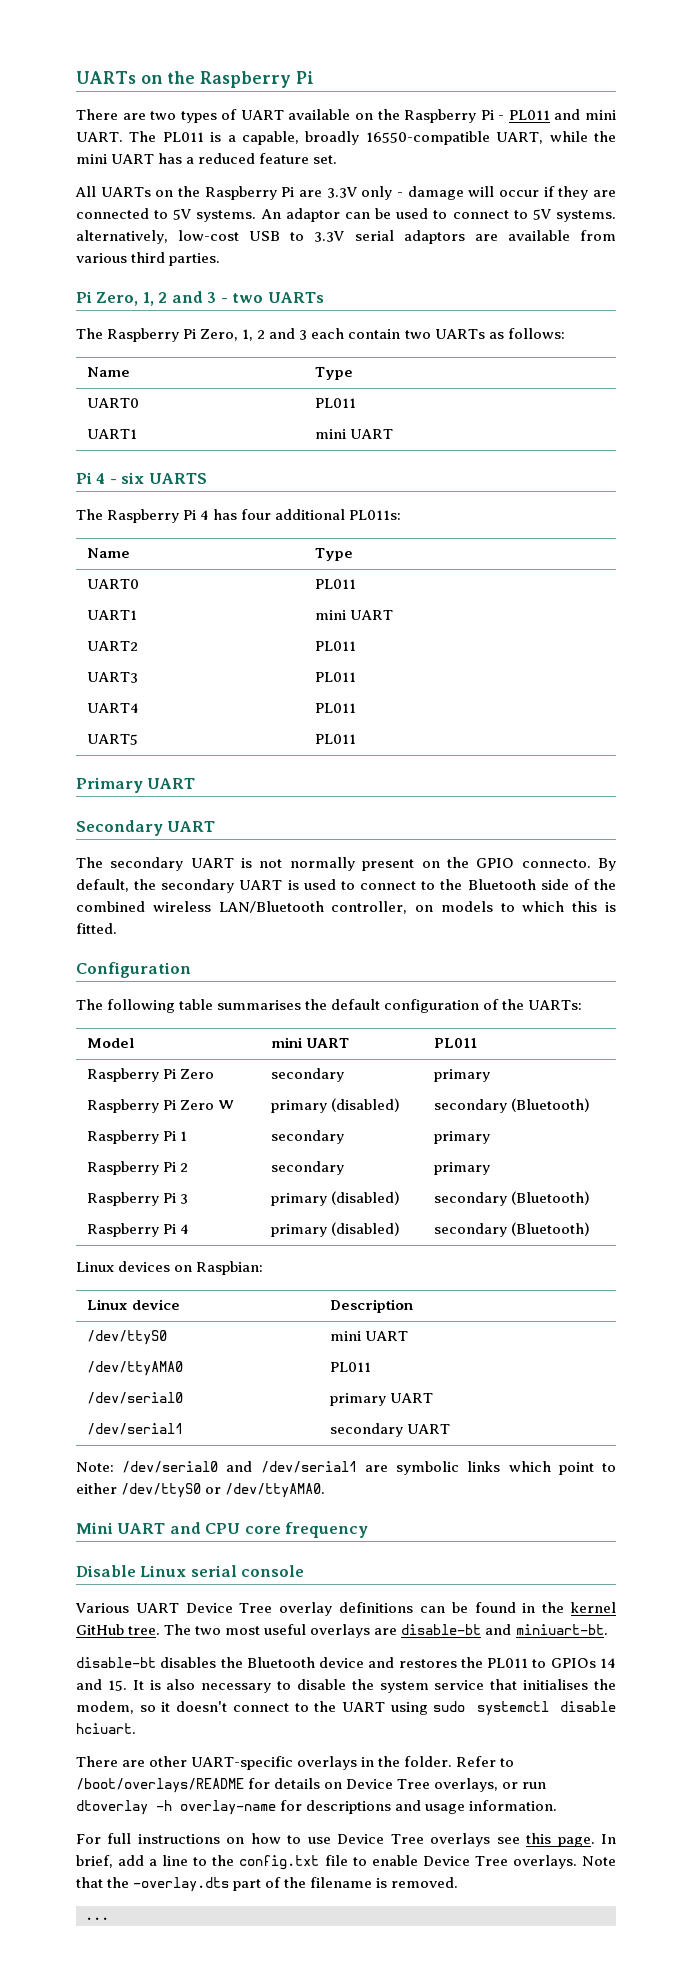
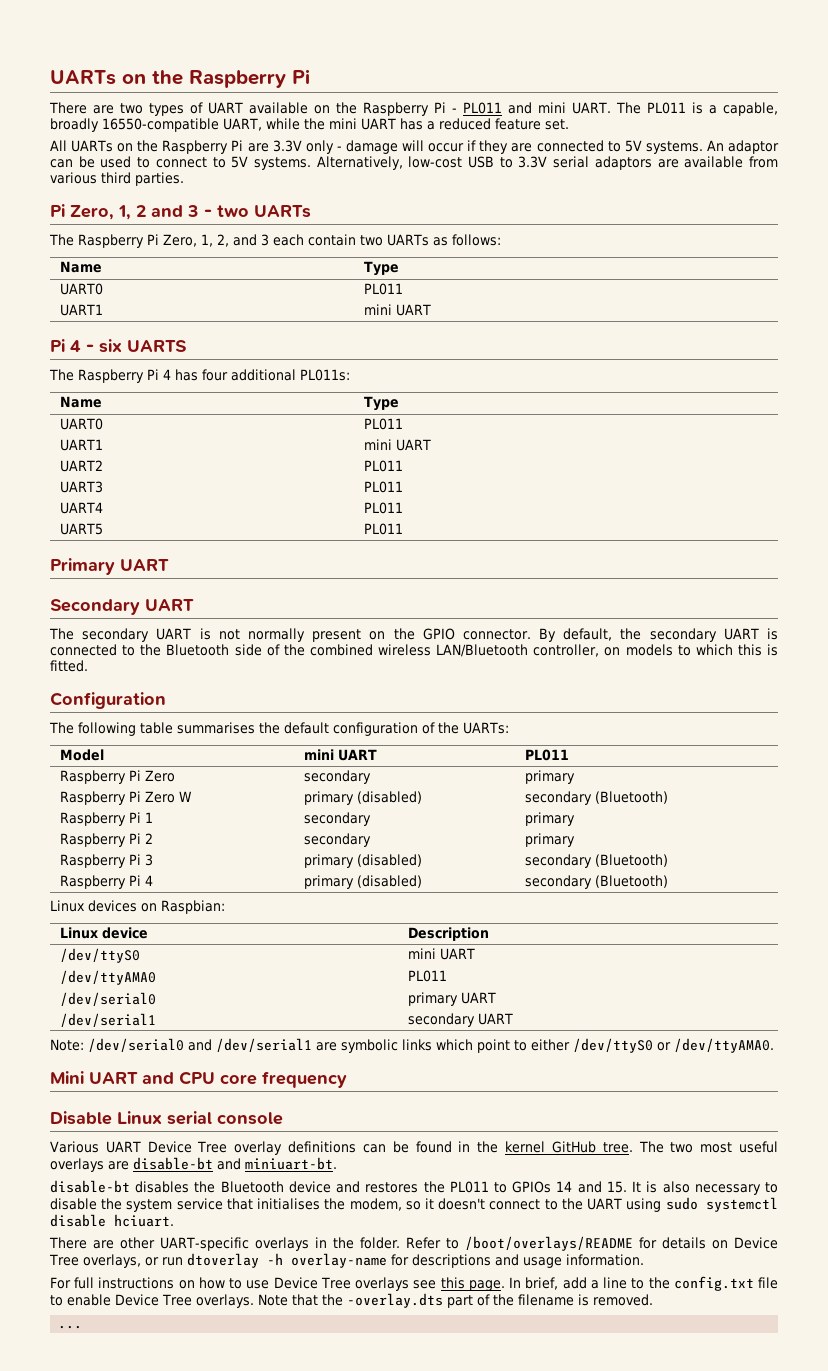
- An adaptor can be used to connect to 5V systems. alternatively, low-cost USB to 3.3V serial adaptors are available from various third parties.
+ An adaptor can be used to connect to 5V systems. Alternatively, low-cost USB to 3.3V serial adaptors are available from various third parties.
- The Raspberry Pi Zero, 1, 2 and 3 each contain two UARTs as follows:
+ The Raspberry Pi Zero, 1, 2, and 3 each contain two UARTs as follows:
- The secondary UART is not normally present on the GPIO connecto.
+ The secondary UART is not normally present on the GPIO connector.
- By default, the secondary UART is used to connect to the Bluetooth side of the combined wireless LAN/Bluetooth controller, on models to which this is fitted.
+ By default, the secondary UART is connected to the Bluetooth side of the combined wireless LAN/Bluetooth controller, on models to which this is fitted.

